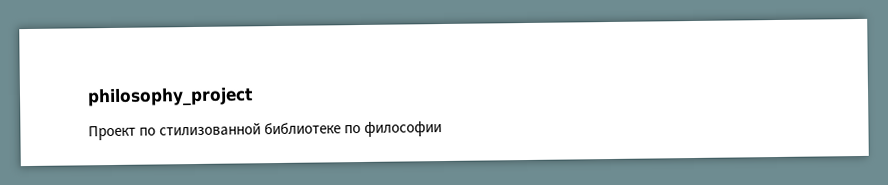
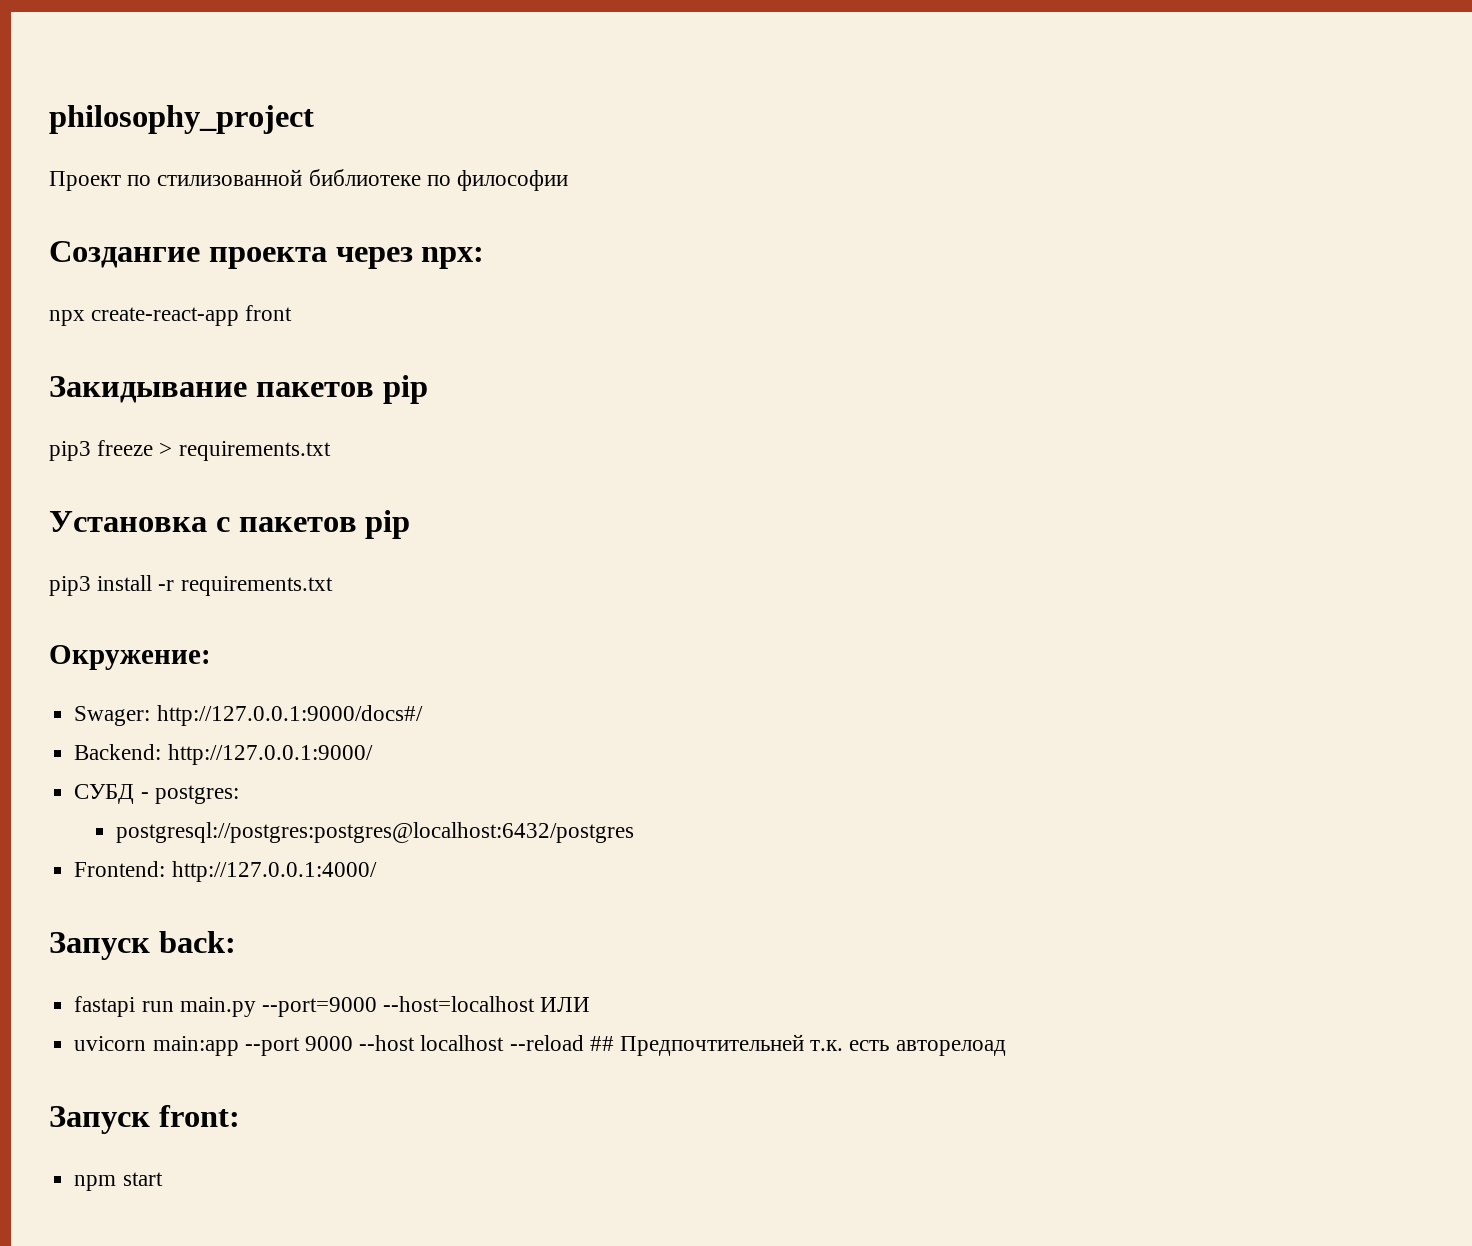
+ Создангие проекта через npx:
+ npx create-react-app front
+ Закидывание пакетов pip
+ pip3 freeze > requirements.txt
+ Установка с пакетов pip
+ pip3 install -r requirements.txt
+ Окружение:
+ Swager: http://127.0.0.1:9000/docs#/
+ Backend: http://127.0.0.1:9000/
+ СУБД - postgres:
+ postgresql://postgres:postgres@localhost:6432/postgres
+ Frontend: http://127.0.0.1:4000/
+ Запуск back:
+ fastapi run main.py --port=9000 --host=localhost ИЛИ
+ uvicorn main:app --port 9000 --host localhost --reload ## Предпочтительней т.к. есть авторелоад
+ Запуск front:
+ npm start

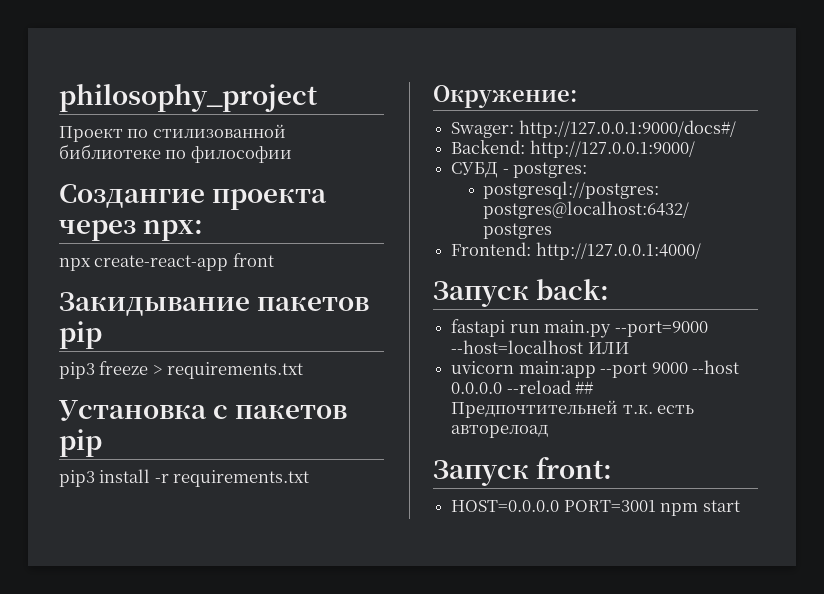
- uvicorn main:app --port 9000 --host localhost --reload ## Предпочтительней т.к. есть авторелоад
+ uvicorn main:app --port 9000 --host 0.0.0.0 --reload ## Предпочтительней т.к. есть авторелоад
- npm start
+ HOST=0.0.0.0 PORT=3001 npm start

